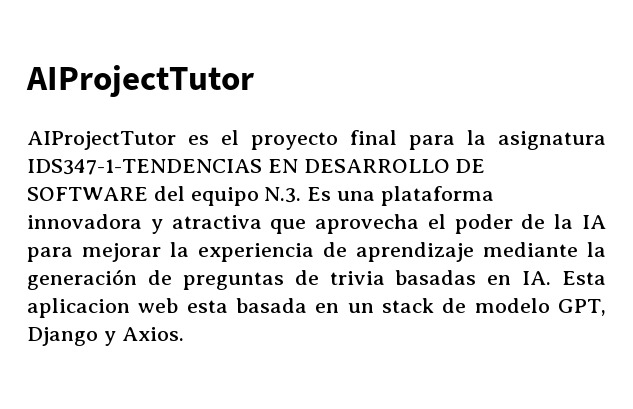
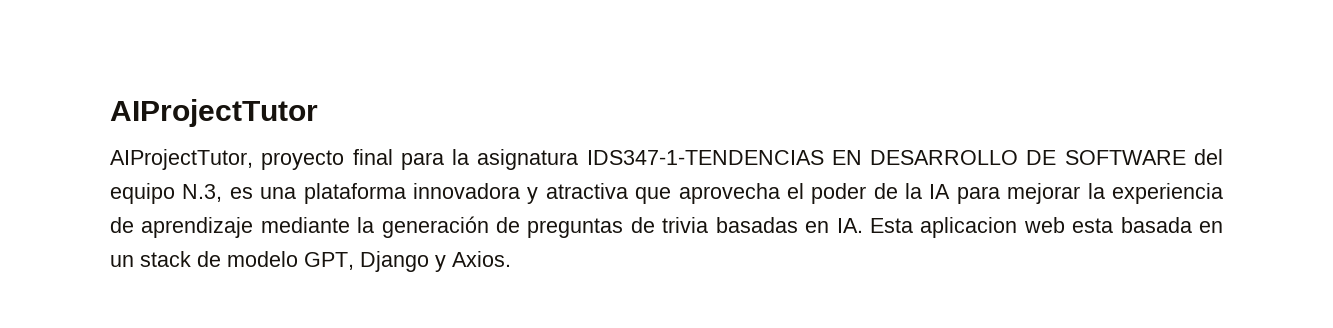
- AIProjectTutor es el proyecto final para la asignatura IDS347-1-TENDENCIAS EN DESARROLLO DE SOFTWARE del equipo N.3. Es una plataforma innovadora y atractiva que aprovecha el poder de la IA para mejorar la experiencia de aprendizaje mediante la generación de preguntas de trivia basadas en IA. Esta aplicacion web esta basada en un stack de modelo GPT, Django y Axios.
+ AIProjectTutor, proyecto final para la asignatura IDS347-1-TENDENCIAS EN DESARROLLO DE SOFTWARE del equipo N.3, es una plataforma innovadora y atractiva que aprovecha el poder de la IA para mejorar la experiencia de aprendizaje mediante la generación de preguntas de trivia basadas en IA. Esta aplicacion web esta basada en un stack de modelo GPT, Django y Axios.

